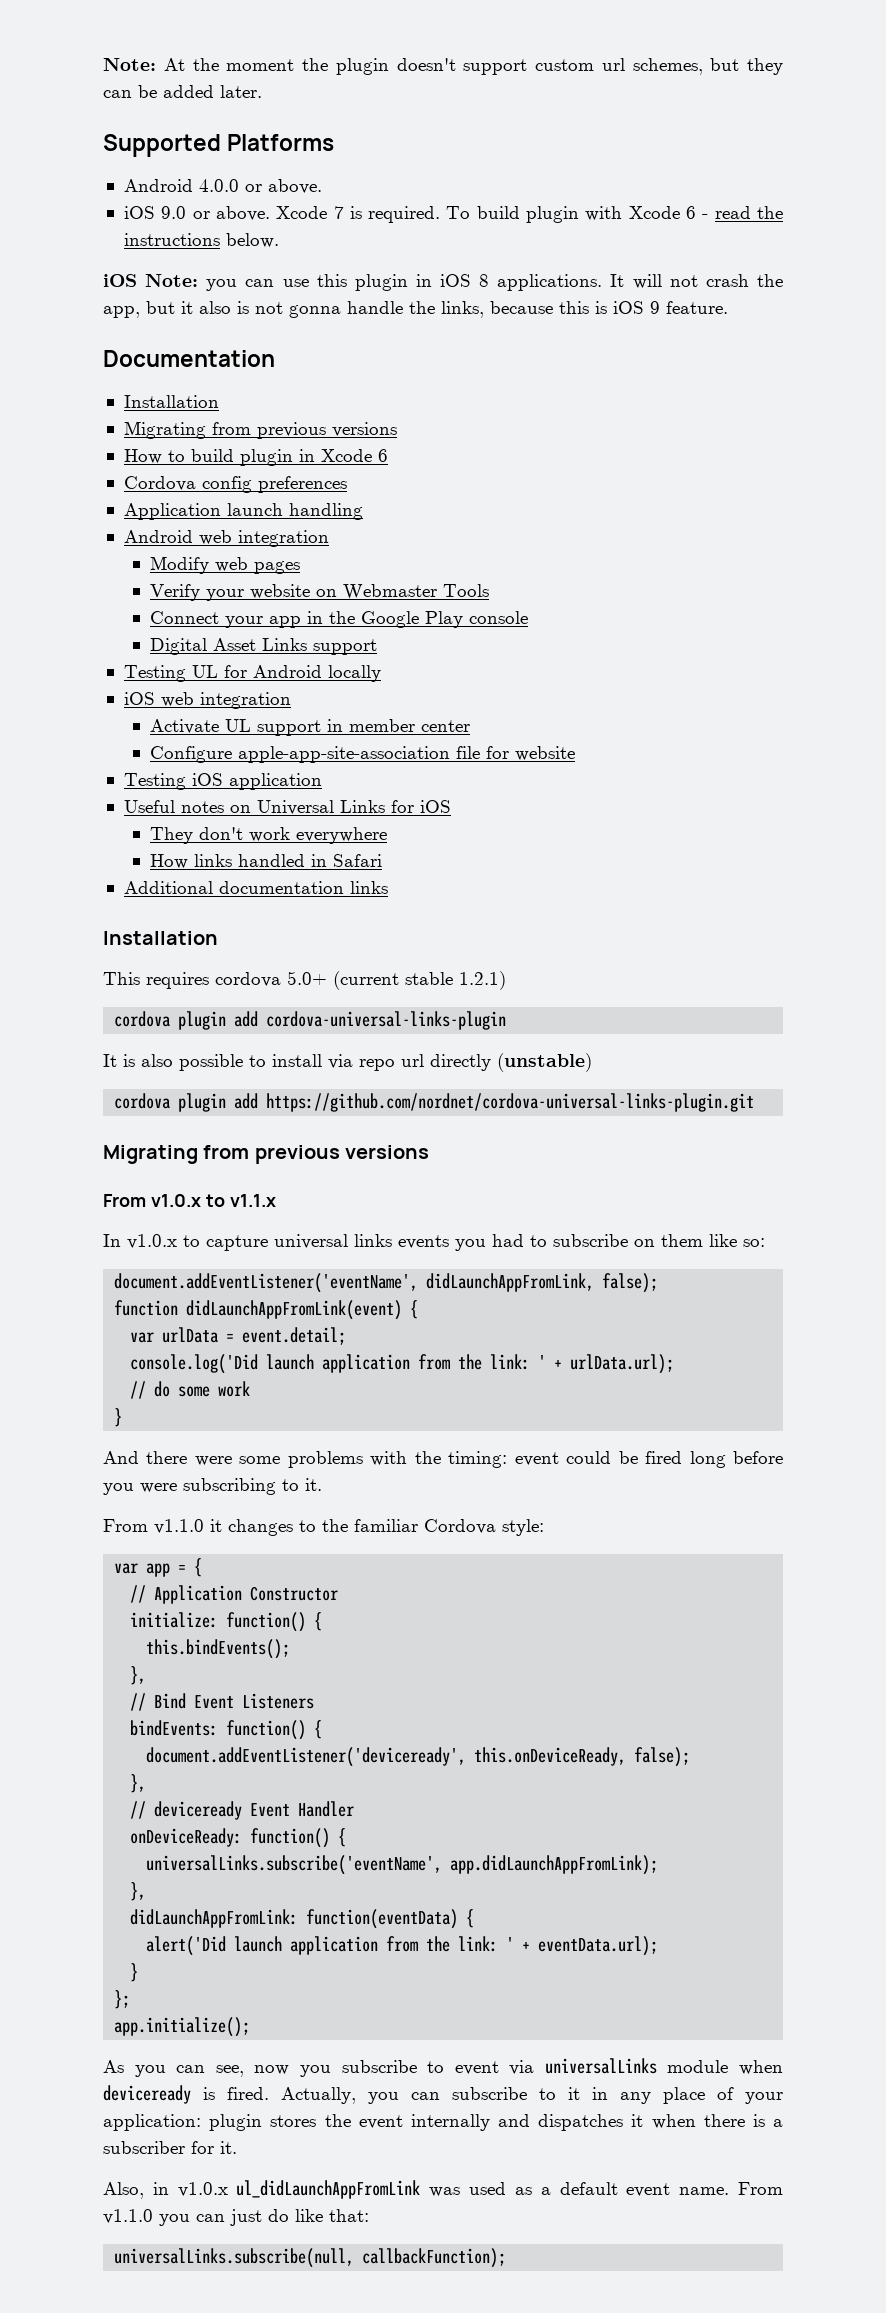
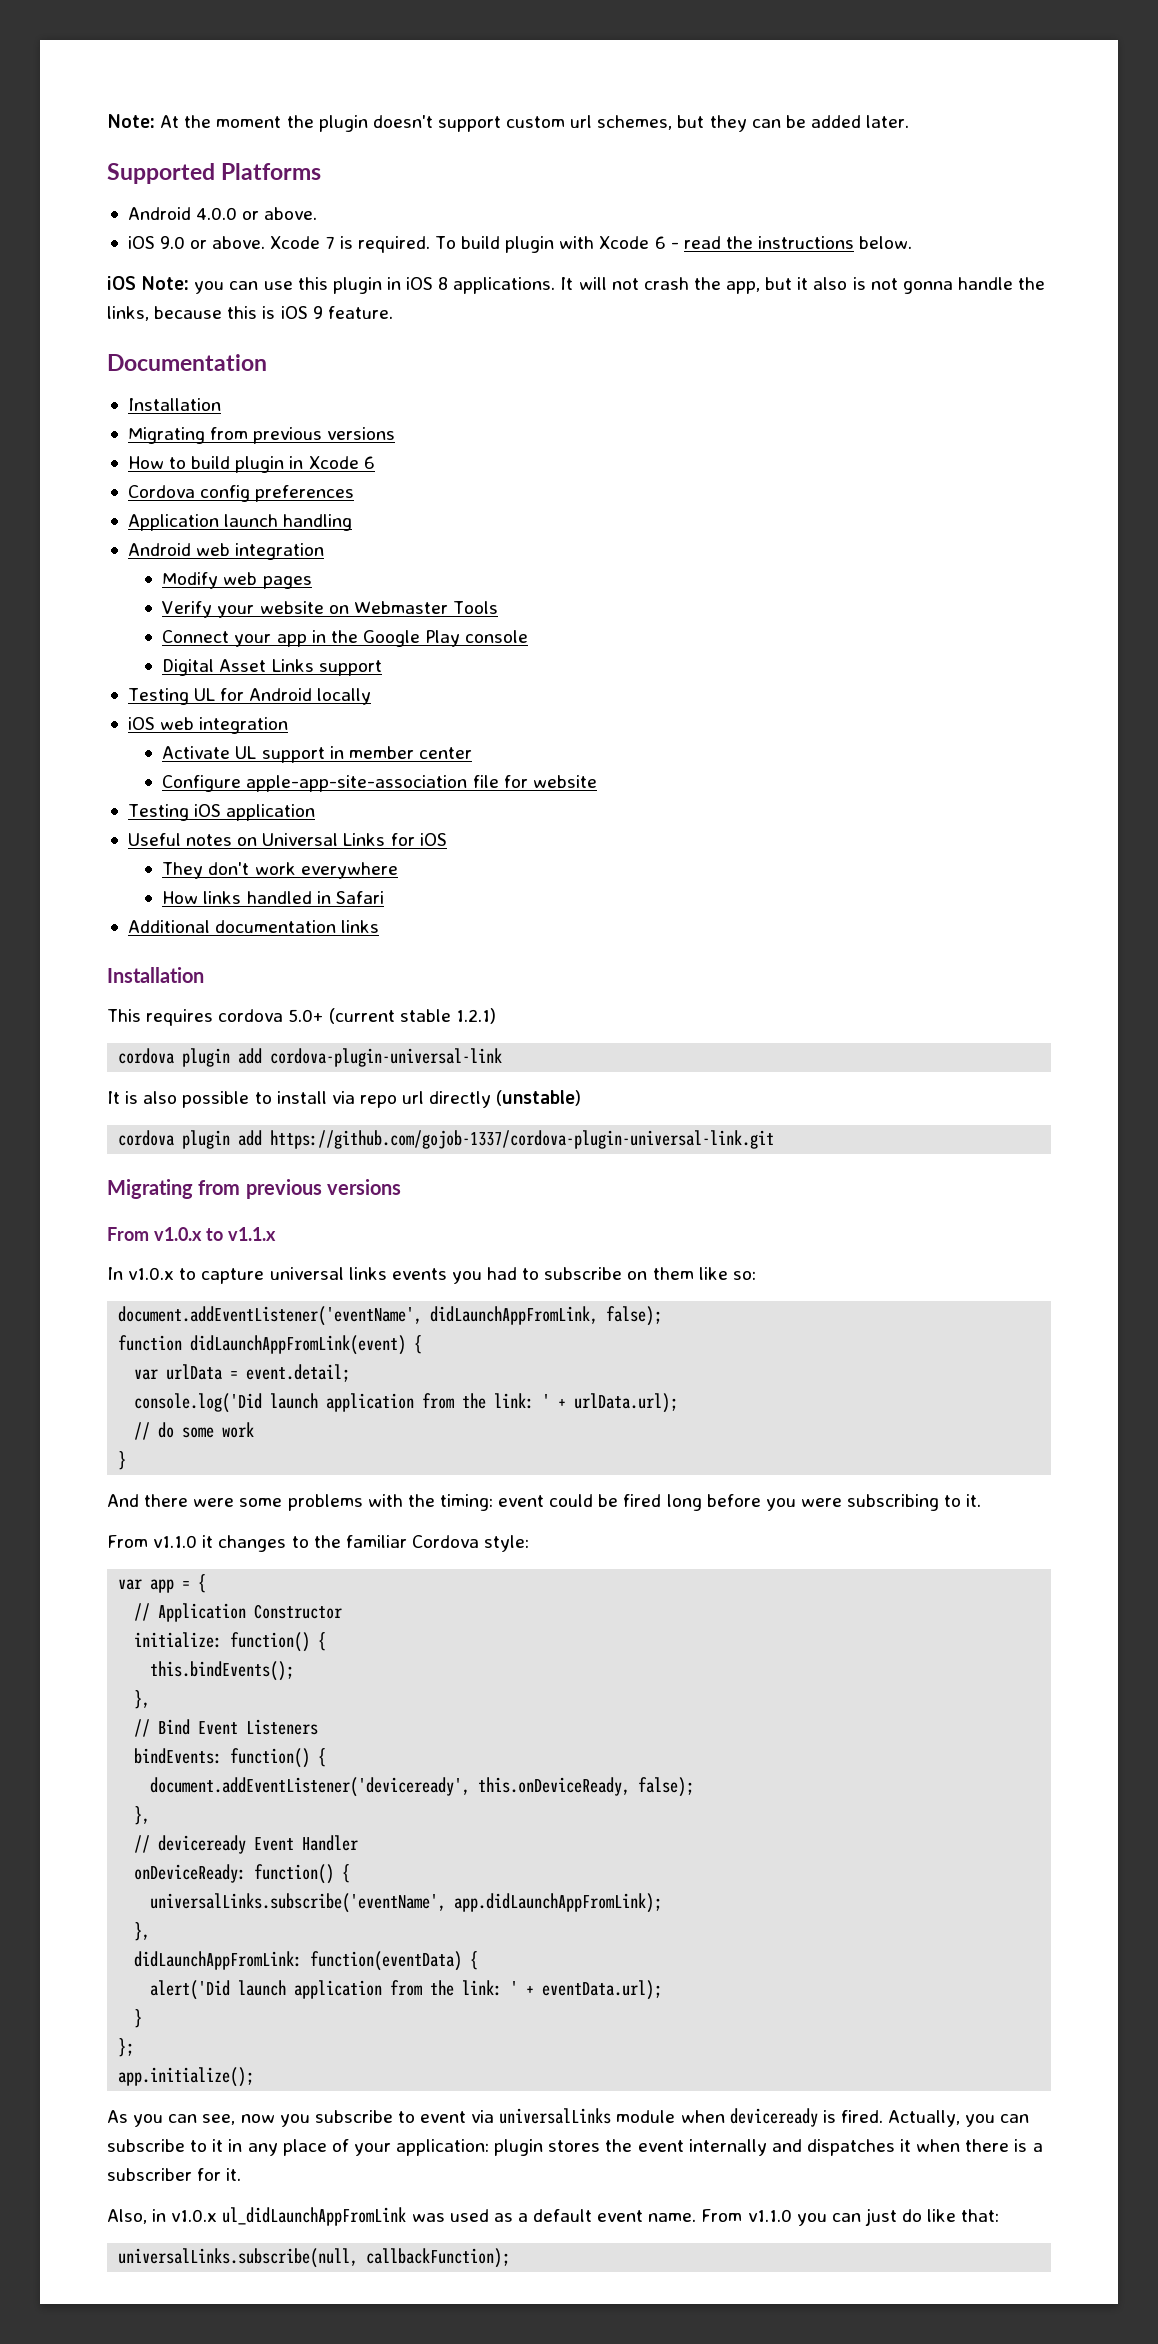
- cordova plugin add cordova-universal-links-plugin
+ cordova plugin add cordova-plugin-universal-link
- cordova plugin add https://github.com/nordnet/cordova-universal-links-plugin.git
+ cordova plugin add https://github.com/gojob-1337/cordova-plugin-universal-link.git

